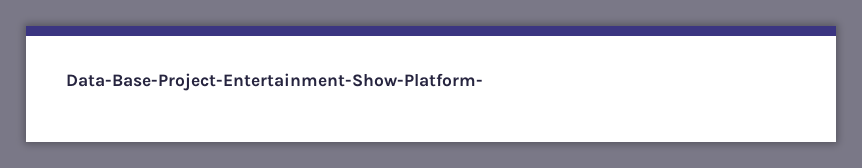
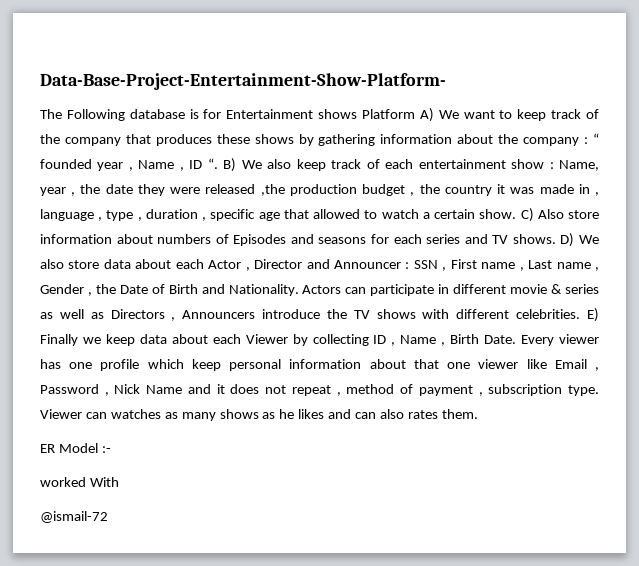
+ The Following database is for Entertainment shows Platform A) We want to keep track of the company that produces these shows by gathering information about the company : “ founded year , Name , ID “. B) We also keep track of each entertainment show : Name, year , the date they were released ,the production budget , the country it was made in , language , type , duration , specific age that allowed to watch a certain show. C) Also store information about numbers of Episodes and seasons for each series and TV shows. D) We also store data about each Actor , Director and Announcer : SSN , First name , Last name , Gender , the Date of Birth and Nationality. Actors can participate in different movie & series as well as Directors , Announcers introduce the TV shows with different celebrities. E) Finally we keep data about each Viewer by collecting ID , Name , Birth Date. Every viewer has one profile which keep personal information about that one viewer like Email , Password , Nick Name and it does not repeat , method of payment , subscription type. Viewer can watches as many shows as he likes and can also rates them.
+ ER Model :-
+ worked With
+ @ismail-72

